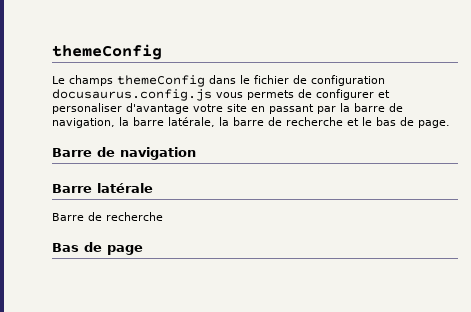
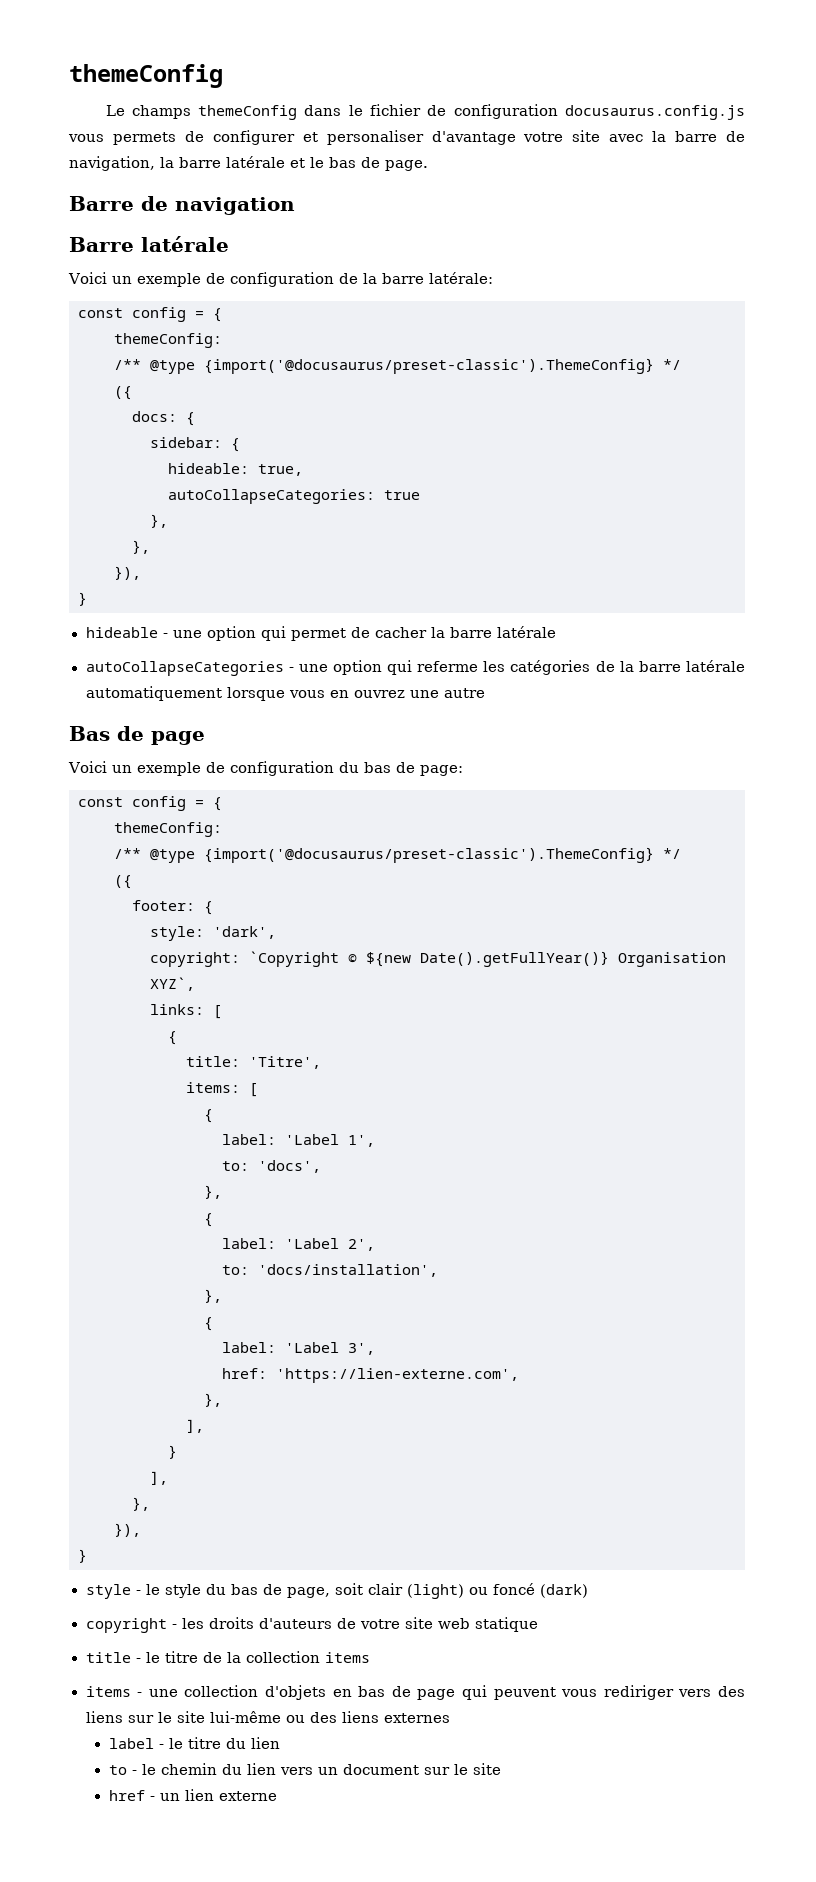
- Le champs themeConfig dans le fichier de configuration docusaurus.config.js vous permets de configurer et personaliser d'avantage votre site en passant par la barre de navigation, la barre latérale, la barre de recherche et le bas de page.
+ Le champs themeConfig dans le fichier de configuration docusaurus.config.js vous permets de configurer et personaliser d'avantage votre site avec la barre de navigation, la barre latérale et le bas de page.
- Barre de recherche
+ Voici un exemple de configuration de la barre latérale:
+ const config = {
+ themeConfig:
+ /** @type {import('@docusaurus/preset-classic').ThemeConfig} */
+ ({
+ docs: {
+ sidebar: {
+ hideable: true,
+ autoCollapseCategories: true
+ },
+ },
+ }),
+ }
+ hideable - une option qui permet de cacher la barre latérale
+ autoCollapseCategories - une option qui referme les catégories de la barre latérale automatiquement lorsque vous en ouvrez une autre
  Bas de page
+ Voici un exemple de configuration du bas de page:
+ const config = {
+ themeConfig:
+ /** @type {import('@docusaurus/preset-classic').ThemeConfig} */
+ ({
+ footer: {
+ style: 'dark',
+ copyright: `Copyright © ${new Date().getFullYear()} Organisation XYZ`,
+ links: [
+ {
+ title: 'Titre',
+ items: [
+ {
+ label: 'Label 1',
+ to: 'docs',
+ },
+ {
+ label: 'Label 2',
+ to: 'docs/installation',
+ },
+ {
+ label: 'Label 3',
+ href: 'https://lien-externe.com',
+ },
+ ],
+ }
+ ],
+ },
+ }),
+ }
+ style - le style du bas de page, soit clair (light) ou foncé (dark)
+ copyright - les droits d'auteurs de votre site web statique
+ title - le titre de la collection items
+ items - une collection d'objets en bas de page qui peuvent vous rediriger vers des liens sur le site lui-même ou des liens externes
+ label - le titre du lien
+ to - le chemin du lien vers un document sur le site
+ href - un lien externe

